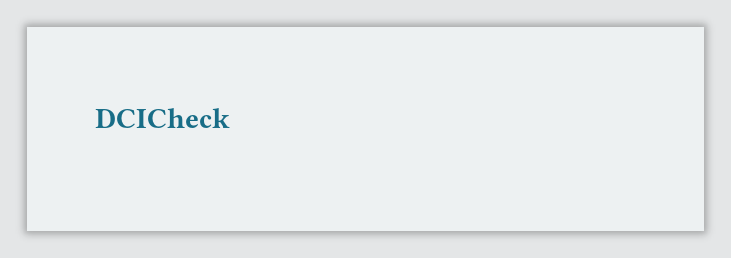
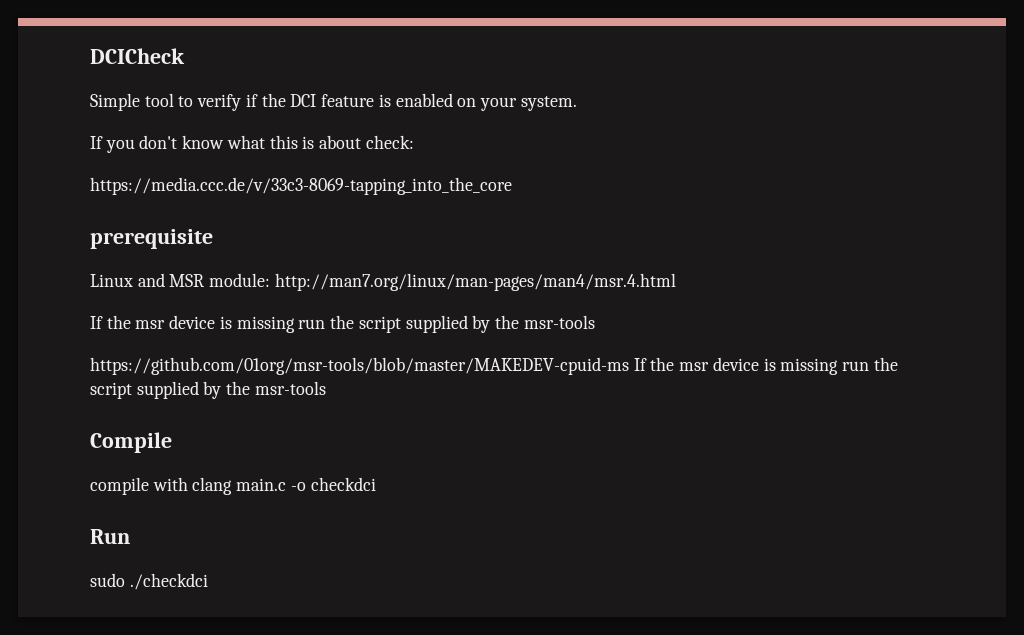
+ Simple tool to verify if the DCI feature is enabled on your system.
+ If you don't know what this is about check:
+ https://media.ccc.de/v/33c3-8069-tapping_into_the_core
+ prerequisite
+ Linux and MSR module: http://man7.org/linux/man-pages/man4/msr.4.html
+ If the msr device is missing run the script supplied by the msr-tools
+ https://github.com/01org/msr-tools/blob/master/MAKEDEV-cpuid-ms If the msr device is missing run the script supplied by the msr-tools
+ Compile
+ compile with clang main.c -o checkdci
+ Run
+ sudo ./checkdci

